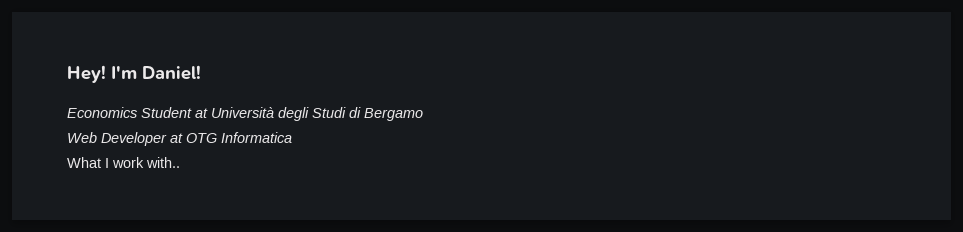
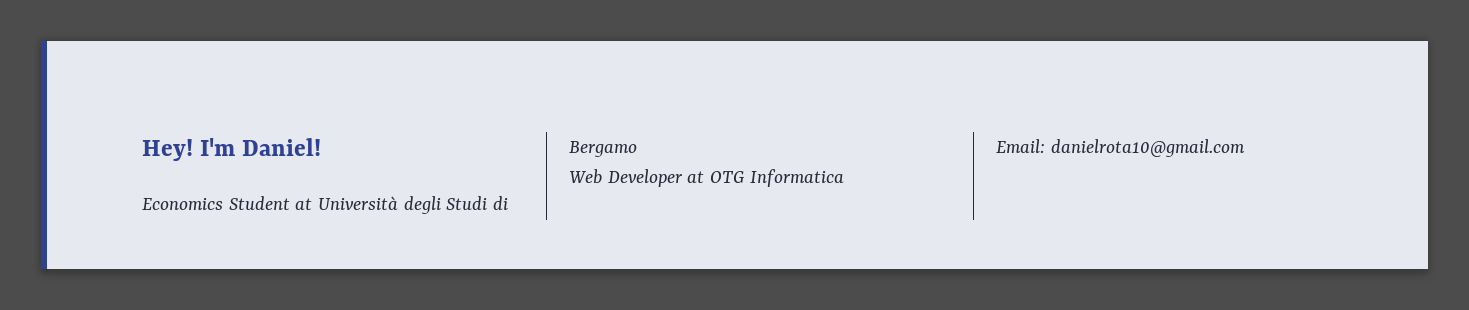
- What I work with..
+ Email: danielrota10@gmail.com

